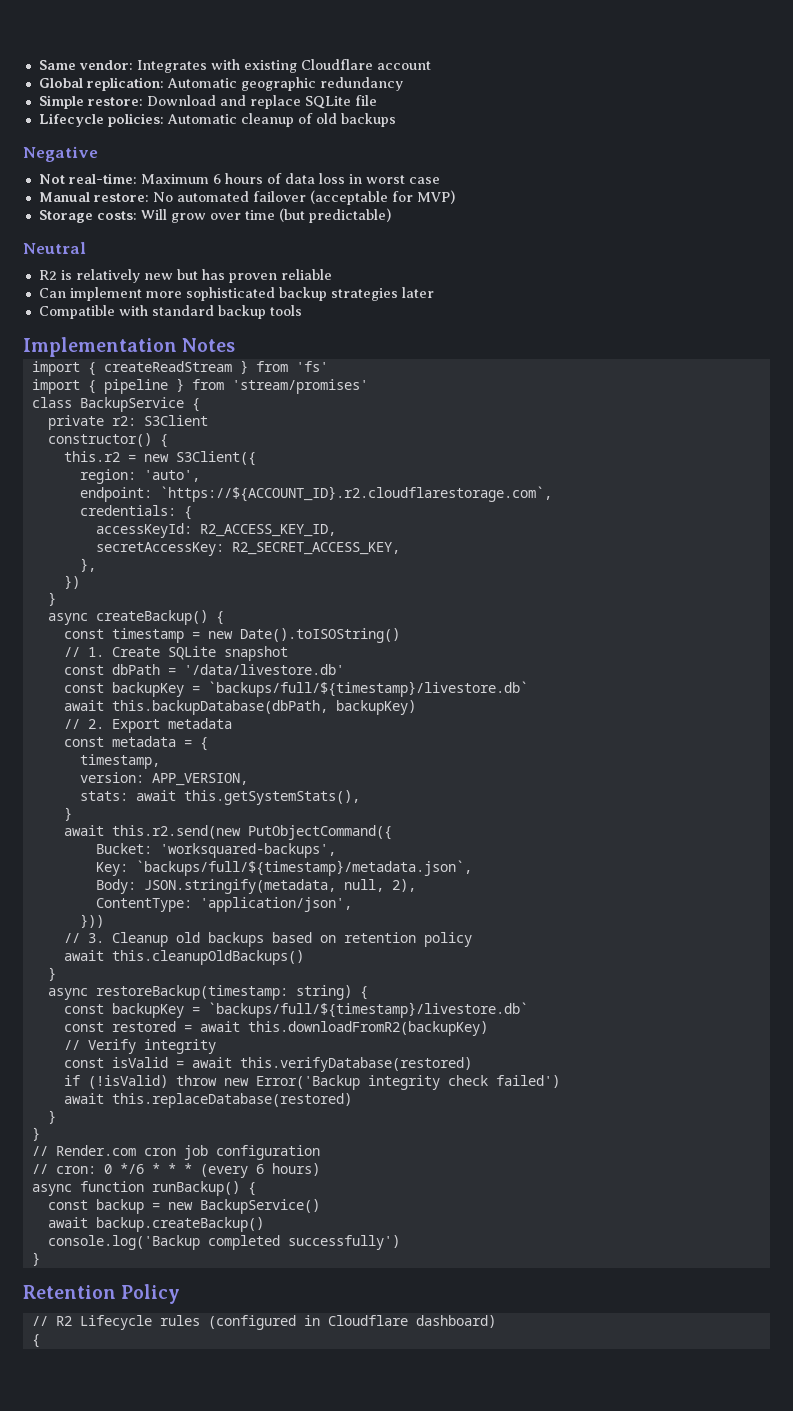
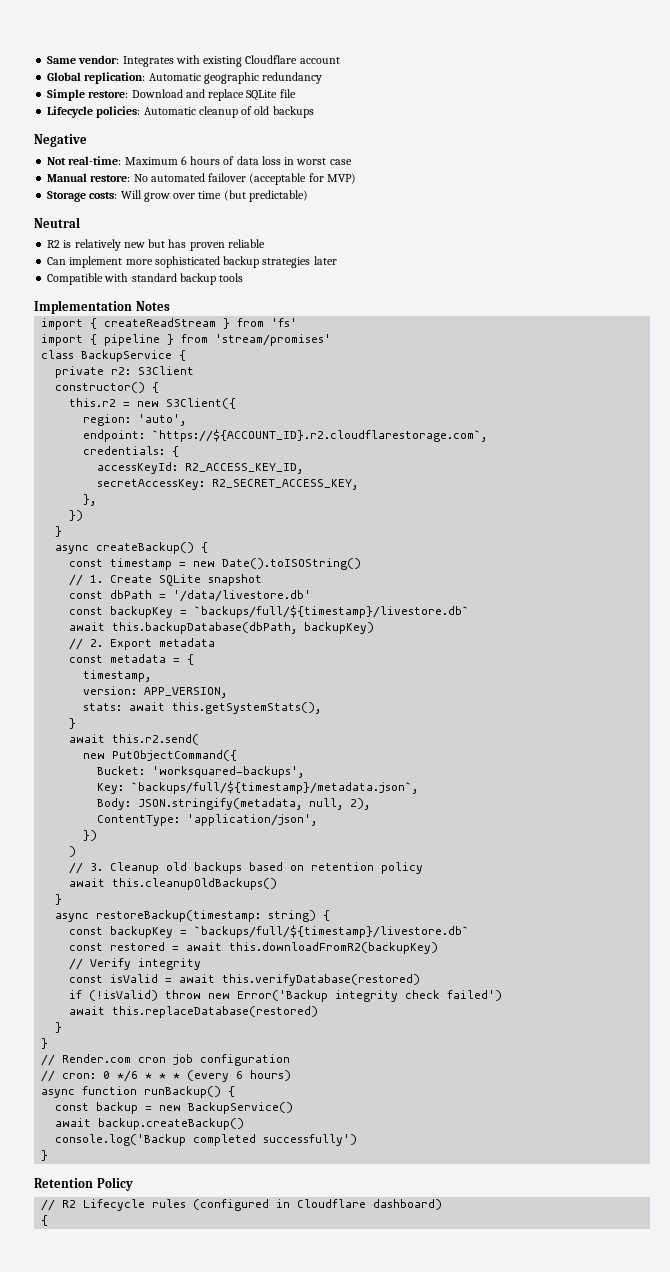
- await this.r2.send(new PutObjectCommand({
+ await this.r2.send(
+ new PutObjectCommand({
  ContentType: 'application/json',
- }))
+ })
+ )

